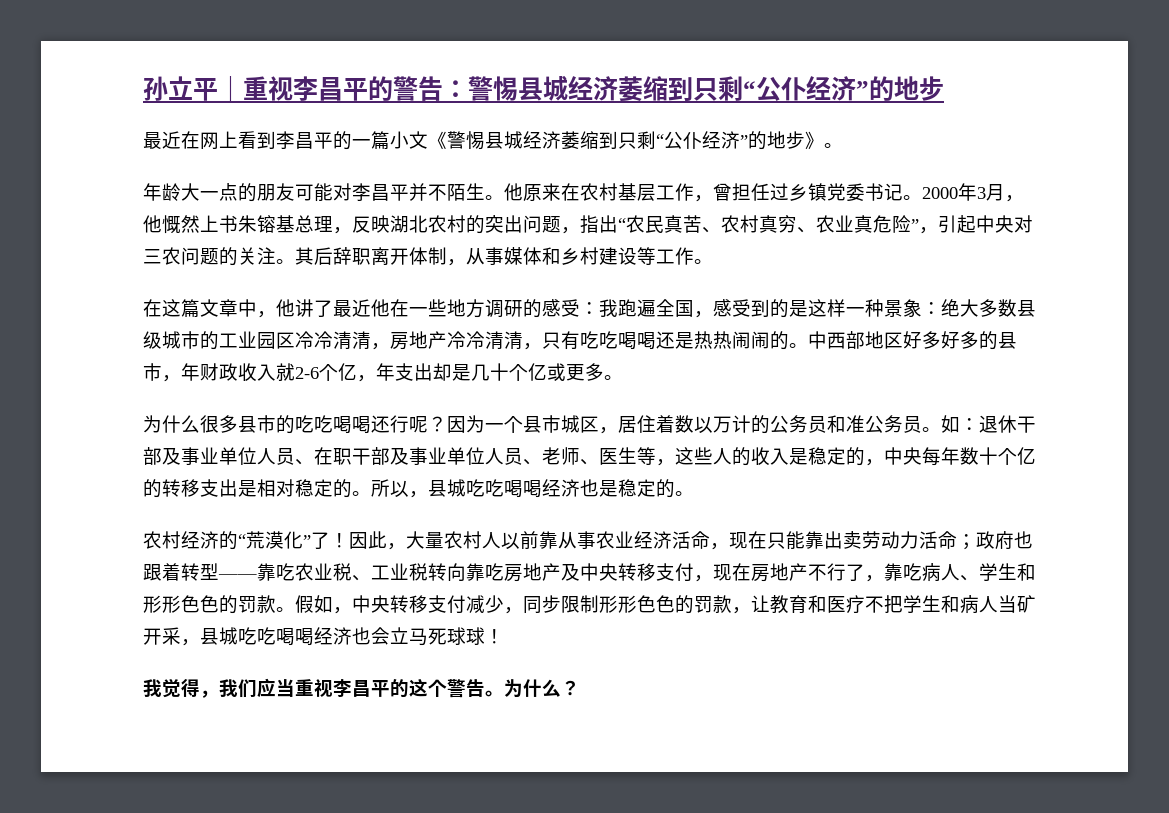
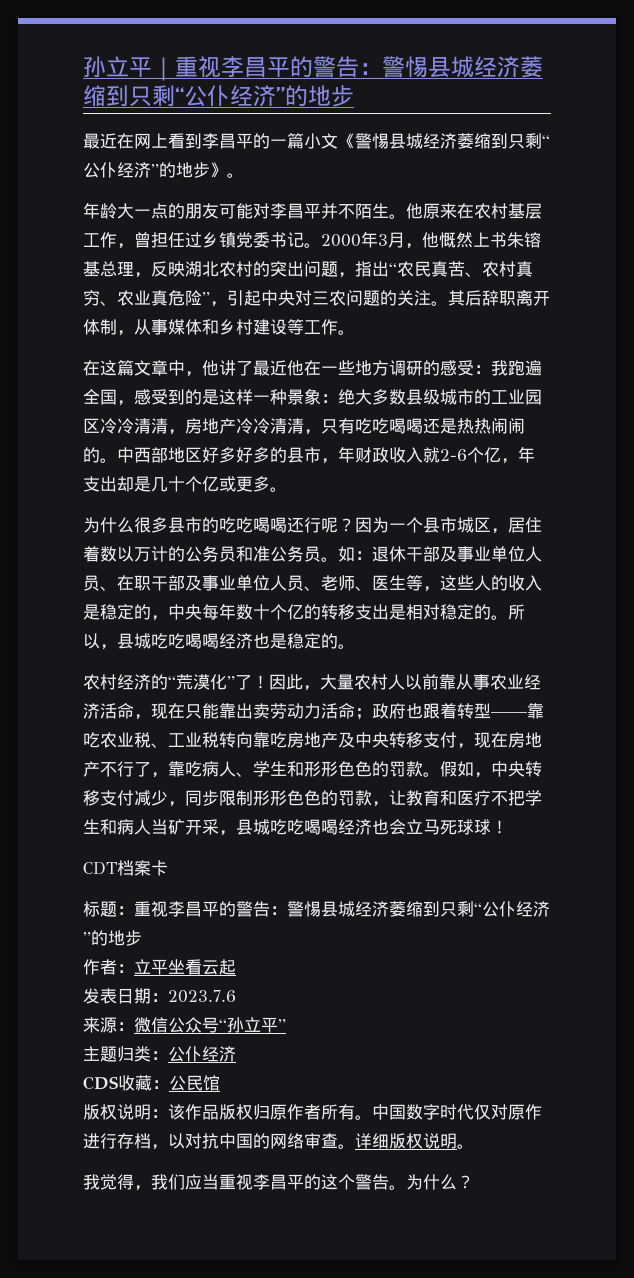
+ CDT档案卡
+ 标题：重视李昌平的警告：警惕县城经济萎缩到只剩“公仆经济”的地步
+ 作者：立平坐看云起
+ 发表日期：2023.7.6
+ 来源：微信公众号“孙立平”
+ 主题归类：公仆经济
+ CDS收藏：公民馆
+ 版权说明：该作品版权归原作者所有。中国数字时代仅对原作进行存档，以对抗中国的网络审查。详细版权说明。

